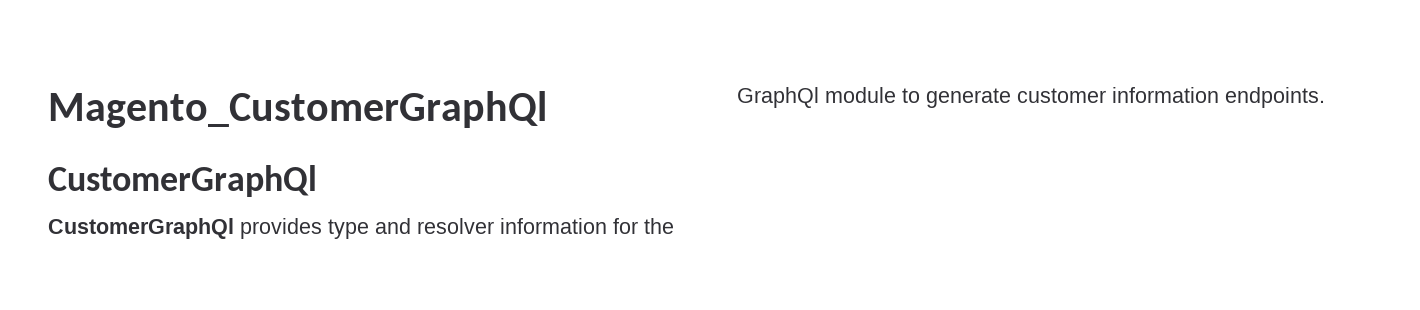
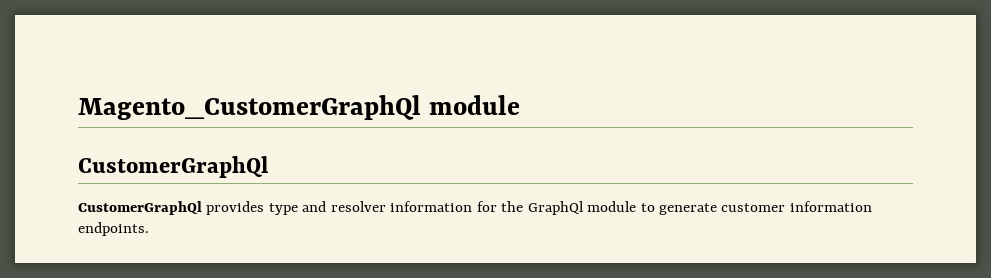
- Magento_CustomerGraphQl
+ Magento_CustomerGraphQl module

